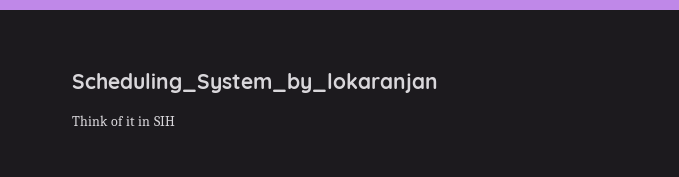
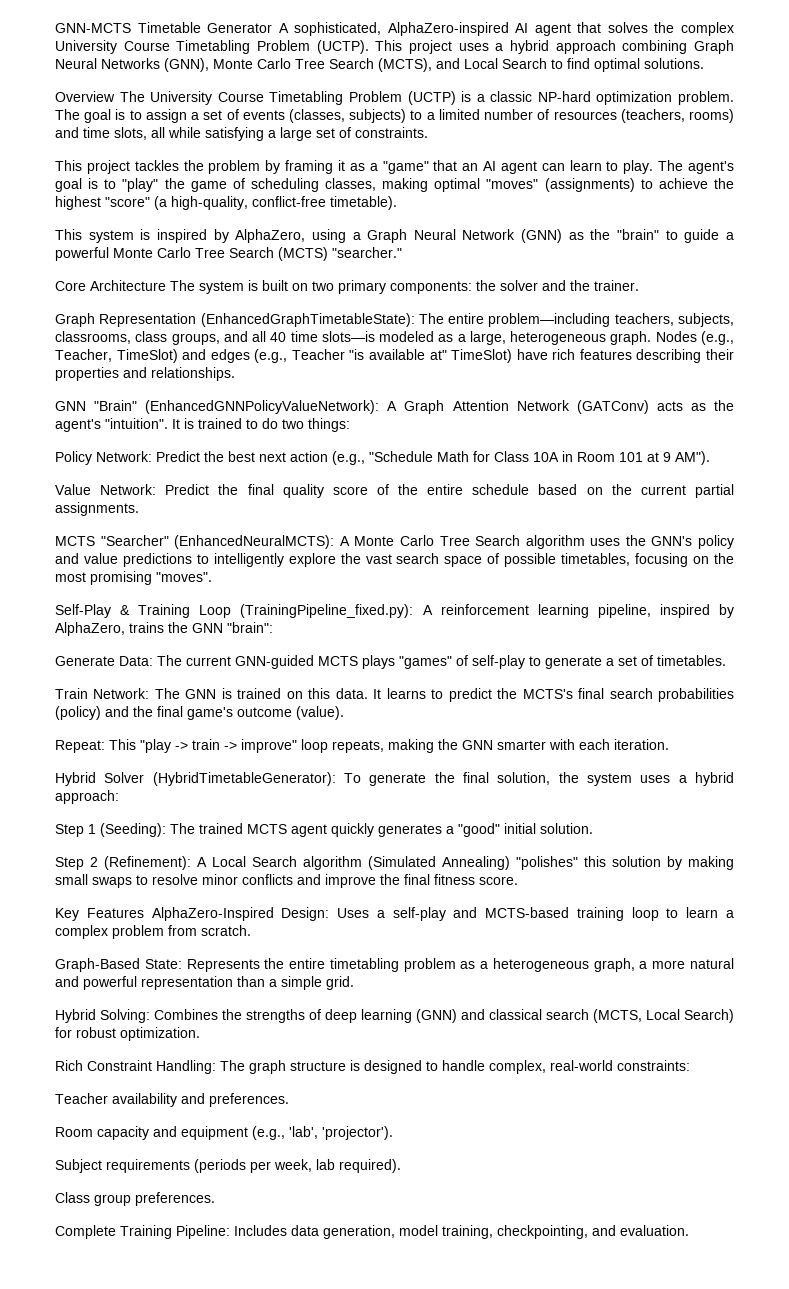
- Scheduling_System_by_lokaranjan
- Think of it in SIH
+ GNN-MCTS Timetable Generator A sophisticated, AlphaZero-inspired AI agent that solves the complex University Course Timetabling Problem (UCTP). This project uses a hybrid approach combining Graph Neural Networks (GNN), Monte Carlo Tree Search (MCTS), and Local Search to find optimal solutions.
+ Overview The University Course Timetabling Problem (UCTP) is a classic NP-hard optimization problem. The goal is to assign a set of events (classes, subjects) to a limited number of resources (teachers, rooms) and time slots, all while satisfying a large set of constraints.
+ This project tackles the problem by framing it as a "game" that an AI agent can learn to play. The agent's goal is to "play" the game of scheduling classes, making optimal "moves" (assignments) to achieve the highest "score" (a high-quality, conflict-free timetable).
+ This system is inspired by AlphaZero, using a Graph Neural Network (GNN) as the "brain" to guide a powerful Monte Carlo Tree Search (MCTS) "searcher."
+ Core Architecture The system is built on two primary components: the solver and the trainer.
+ Graph Representation (EnhancedGraphTimetableState): The entire problem—including teachers, subjects, classrooms, class groups, and all 40 time slots—is modeled as a large, heterogeneous graph. Nodes (e.g., Teacher, TimeSlot) and edges (e.g., Teacher "is available at" TimeSlot) have rich features describing their properties and relationships.
+ GNN "Brain" (EnhancedGNNPolicyValueNetwork): A Graph Attention Network (GATConv) acts as the agent's "intuition". It is trained to do two things:
+ Policy Network: Predict the best next action (e.g., "Schedule Math for Class 10A in Room 101 at 9 AM").
+ Value Network: Predict the final quality score of the entire schedule based on the current partial assignments.
+ MCTS "Searcher" (EnhancedNeuralMCTS): A Monte Carlo Tree Search algorithm uses the GNN's policy and value predictions to intelligently explore the vast search space of possible timetables, focusing on the most promising "moves".
+ Self-Play & Training Loop (TrainingPipeline_fixed.py): A reinforcement learning pipeline, inspired by AlphaZero, trains the GNN "brain":
+ Generate Data: The current GNN-guided MCTS plays "games" of self-play to generate a set of timetables.
+ Train Network: The GNN is trained on this data. It learns to predict the MCTS's final search probabilities (policy) and the final game's outcome (value).
+ Repeat: This "play -> train -> improve" loop repeats, making the GNN smarter with each iteration.
+ Hybrid Solver (HybridTimetableGenerator): To generate the final solution, the system uses a hybrid approach:
+ Step 1 (Seeding): The trained MCTS agent quickly generates a "good" initial solution.
+ Step 2 (Refinement): A Local Search algorithm (Simulated Annealing) "polishes" this solution by making small swaps to resolve minor conflicts and improve the final fitness score.
+ Key Features AlphaZero-Inspired Design: Uses a self-play and MCTS-based training loop to learn a complex problem from scratch.
+ Graph-Based State: Represents the entire timetabling problem as a heterogeneous graph, a more natural and powerful representation than a simple grid.
+ Hybrid Solving: Combines the strengths of deep learning (GNN) and classical search (MCTS, Local Search) for robust optimization.
+ Rich Constraint Handling: The graph structure is designed to handle complex, real-world constraints:
+ Teacher availability and preferences.
+ Room capacity and equipment (e.g., 'lab', 'projector').
+ Subject requirements (periods per week, lab required).
+ Class group preferences.
+ Complete Training Pipeline: Includes data generation, model training, checkpointing, and evaluation.

